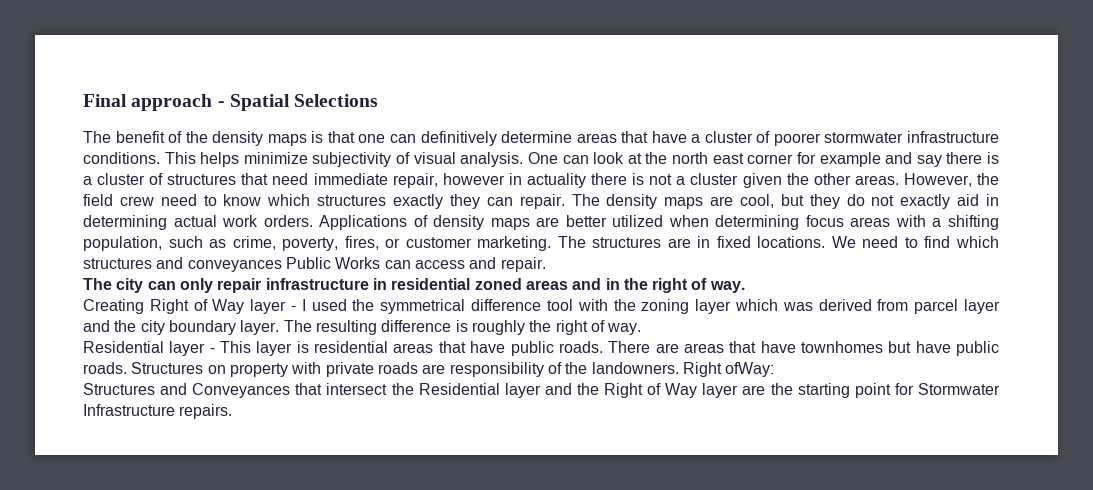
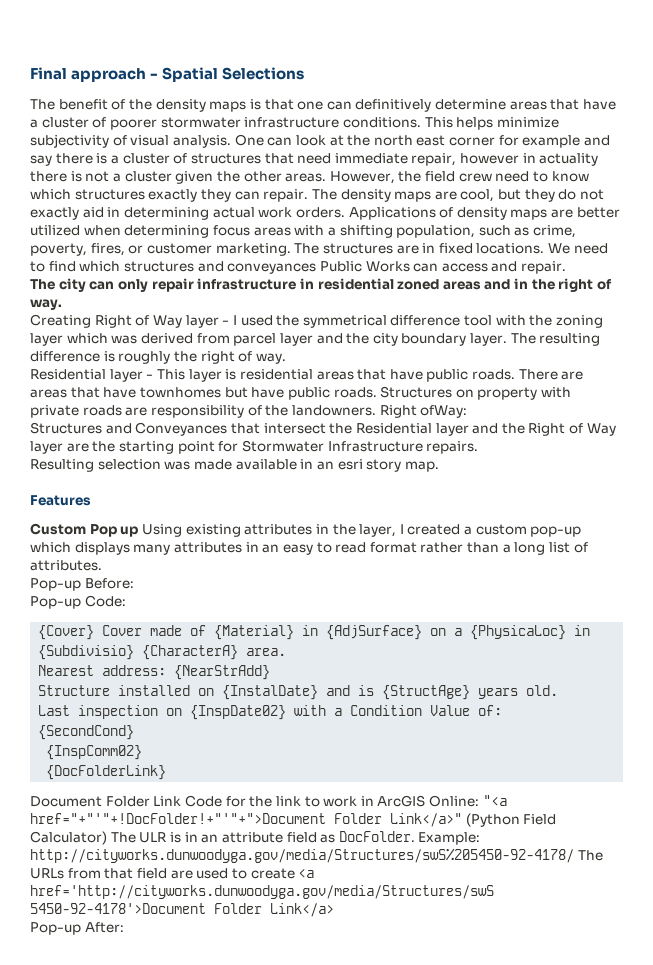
+ Resulting selection was made available in an esri story map.
+ Features
+ Custom Pop up Using existing attributes in the layer, I created a custom pop-up which displays many attributes in an easy to read format rather than a long list of attributes.
+ Pop-up Before:
+ Pop-up Code:
+ {Cover} Cover made of {Material} in {AdjSurface} on a {PhysicaLoc} in {Subdivisio} {CharacterA} area.
+ Nearest address: {NearStrAdd}
+ Structure installed on {InstalDate} and is {StructAge} years old.
+ Last inspection on {InspDate02} with a Condition Value of:
+ {SecondCond}
+ {InspComm02}
+ {DocFolderLink}
+ Document Folder Link Code for the link to work in ArcGIS Online: "<a href="+"'"+!DocFolder!+"'"+">Document Folder Link</a>" (Python Field Calculator) The ULR is in an attribute field as DocFolder. Example: http://cityworks.dunwoodyga.gov/media/Structures/swS%205450-92-4178/ The URLs from that field are used to create <a href='http://cityworks.dunwoodyga.gov/media/Structures/swS 5450-92-4178'>Document Folder Link</a>
+ Pop-up After:

